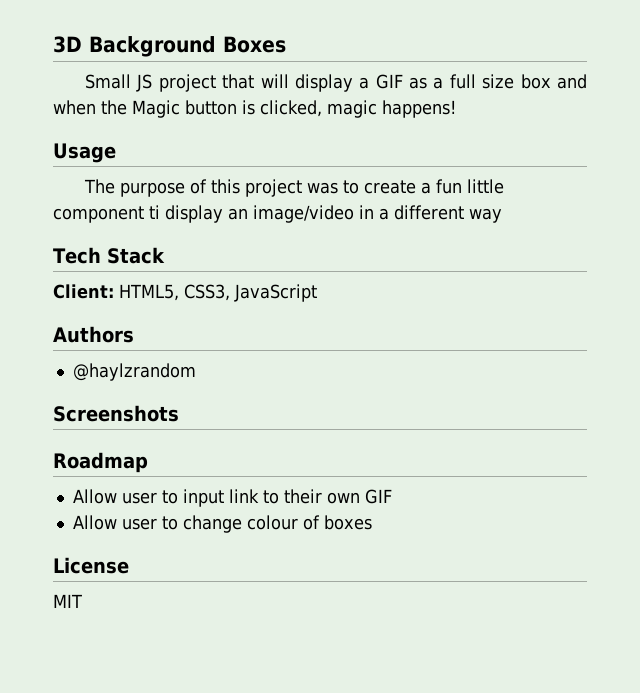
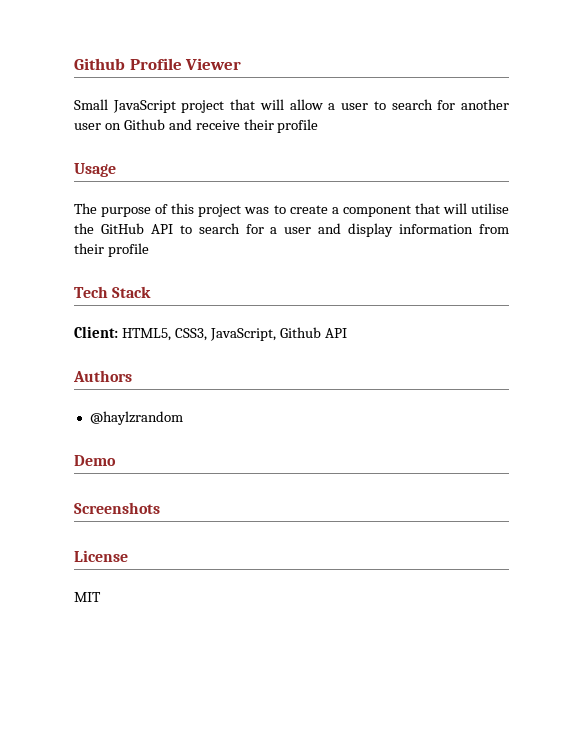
- 3D Background Boxes
+ Github Profile Viewer
- Small JS project that will display a GIF as a full size box and when the Magic button is clicked, magic happens!
+ Small JavaScript project that will allow a user to search for another user on Github and receive their profile
- The purpose of this project was to create a fun little component ti display an image/video in a different way
+ The purpose of this project was to create a component that will utilise the GitHub API to search for a user and display information from their profile
- Client: HTML5, CSS3, JavaScript
+ Client: HTML5, CSS3, JavaScript, Github API
+ Demo
- Roadmap
- Allow user to input link to their own GIF
- Allow user to change colour of boxes

